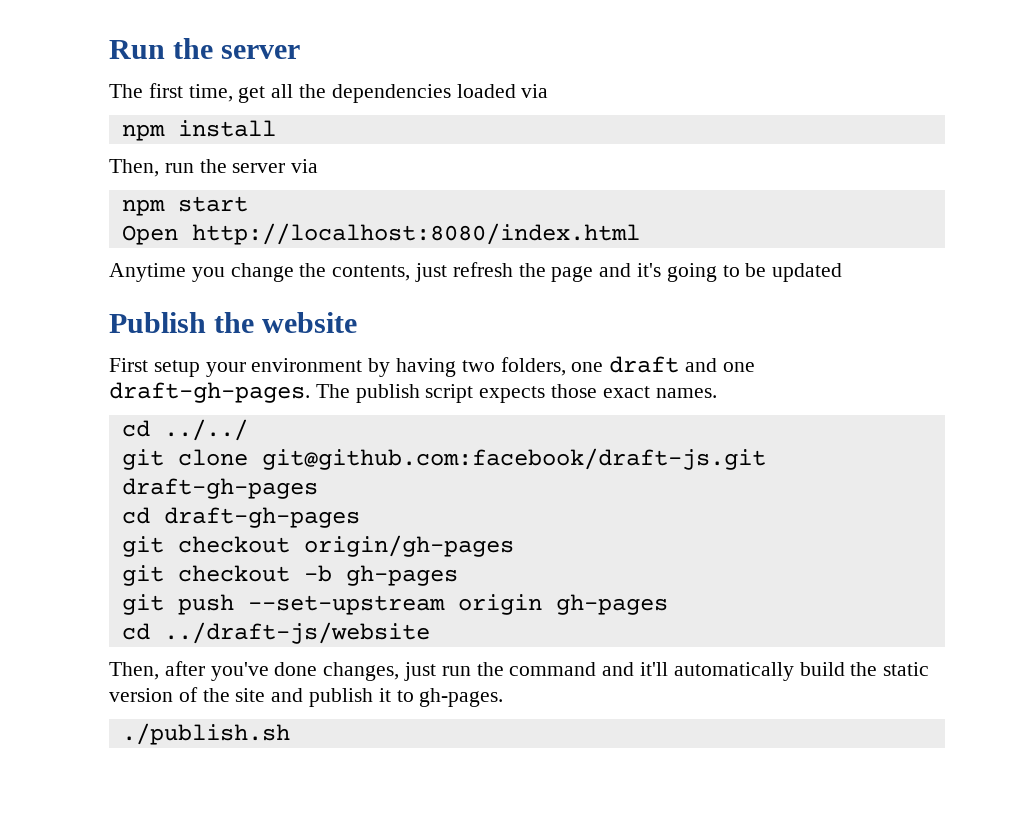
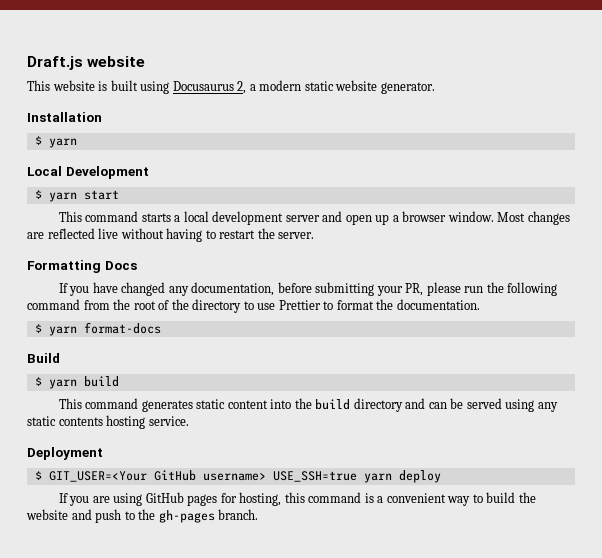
- Run the server
- The first time, get all the dependencies loaded via
- npm install
- Then, run the server via
- npm start
- Open http://localhost:8080/index.html
- Anytime you change the contents, just refresh the page and it's going to be updated
- Publish the website
- First setup your environment by having two folders, one draft and one draft-gh-pages. The publish script expects those exact names.
- cd ../../
- git clone git@github.com:facebook/draft-js.git draft-gh-pages
- cd draft-gh-pages
- git checkout origin/gh-pages
- git checkout -b gh-pages
- git push --set-upstream origin gh-pages
- cd ../draft-js/website
- Then, after you've done changes, just run the command and it'll automatically build the static version of the site and publish it to gh-pages.
- ./publish.sh
+ Draft.js website
+ This website is built using Docusaurus 2, a modern static website generator.
+ Installation
+ $ yarn
+ Local Development
+ $ yarn start
+ This command starts a local development server and open up a browser window. Most changes are reflected live without having to restart the server.
+ Formatting Docs
+ If you have changed any documentation, before submitting your PR, please run the following command from the root of the directory to use Prettier to format the documentation.
+ $ yarn format-docs
+ Build
+ $ yarn build
+ This command generates static content into the build directory and can be served using any static contents hosting service.
+ Deployment
+ $ GIT_USER=<Your GitHub username> USE_SSH=true yarn deploy
+ If you are using GitHub pages for hosting, this command is a convenient way to build the website and push to the gh-pages branch.

